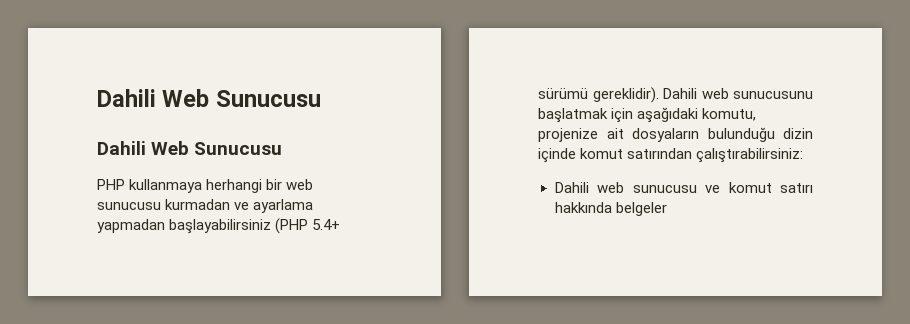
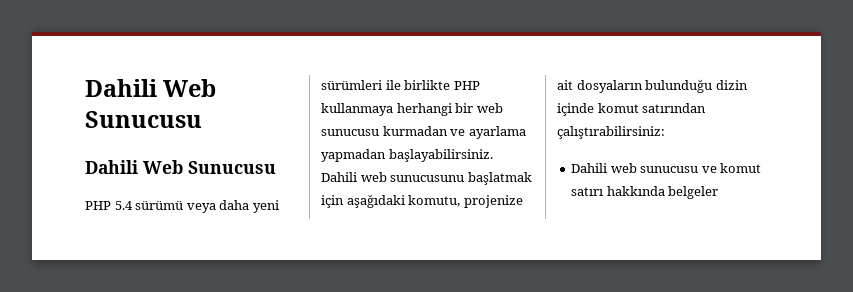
- PHP kullanmaya herhangi bir web sunucusu kurmadan ve ayarlama yapmadan başlayabilirsiniz (PHP 5.4+ sürümü gereklidir).
+ PHP 5.4 sürümü veya daha yeni sürümleri ile birlikte PHP kullanmaya herhangi bir web sunucusu kurmadan ve ayarlama yapmadan başlayabilirsiniz.

